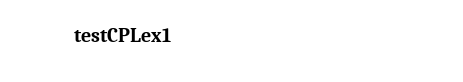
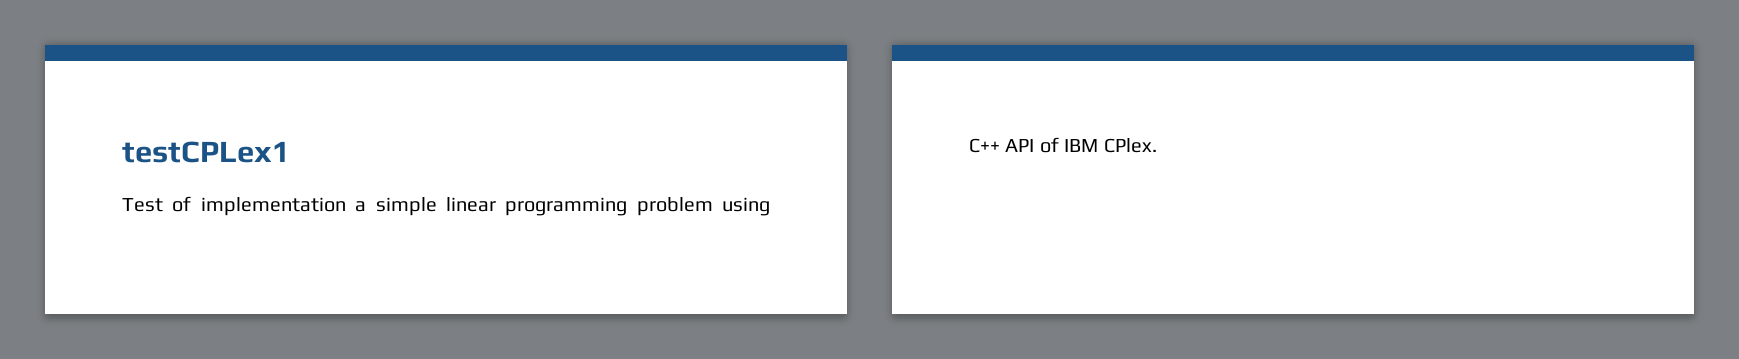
+ Test of implementation a simple linear programming problem using C++ API of IBM CPlex.

